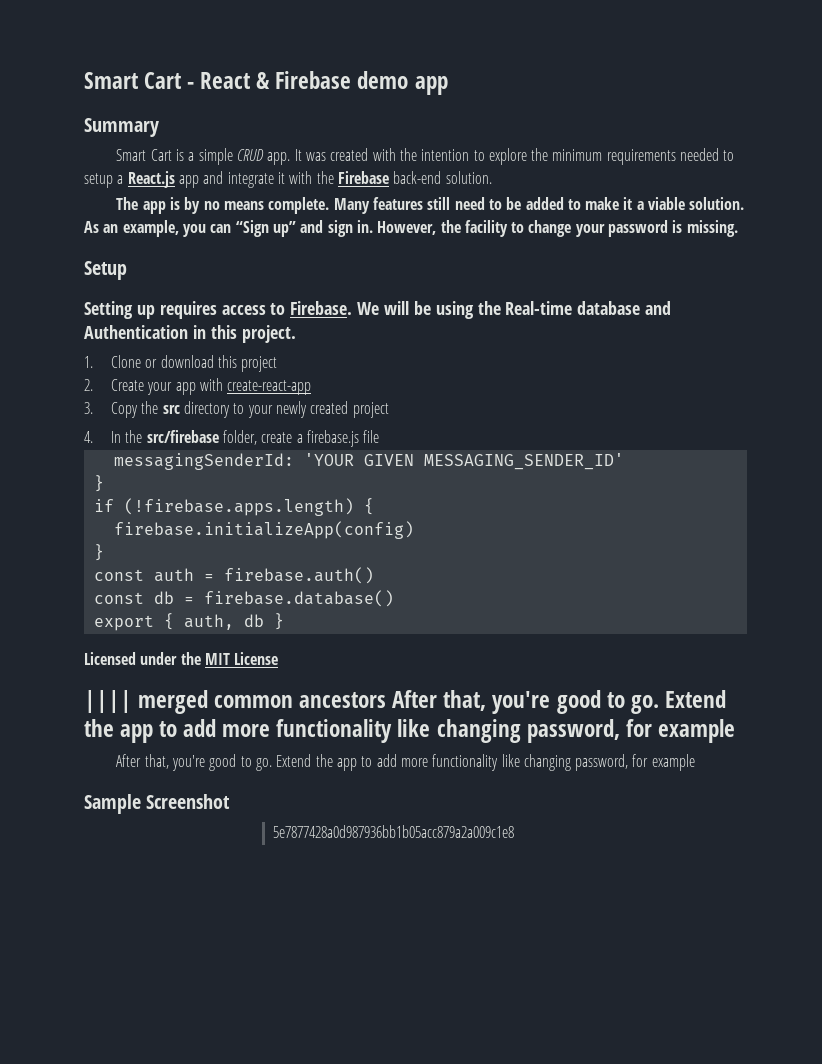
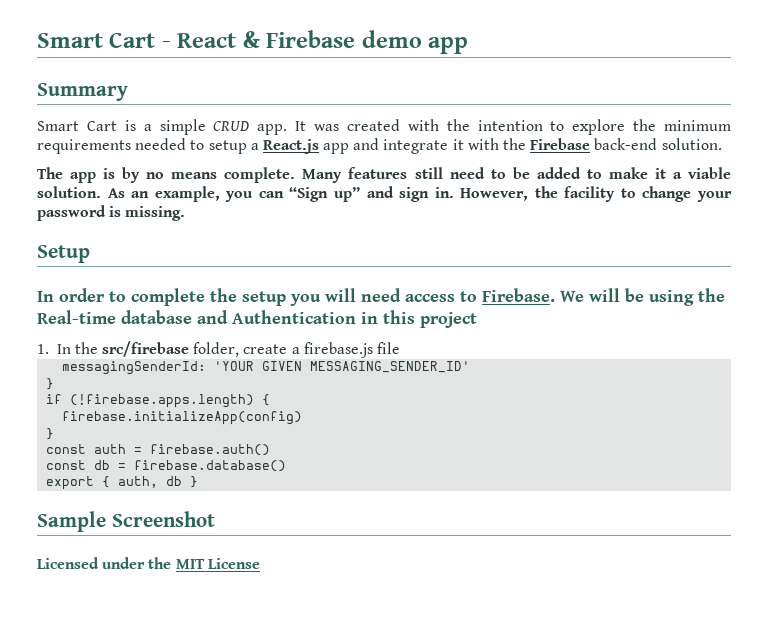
- Setting up requires access to Firebase.
+ In order to complete the setup you will need access to Firebase.
- We will be using the Real-time database and Authentication in this project.
- 1. Clone or download this project
- 2. Create your app with create-react-app
- 3. Copy the src directory to your newly created project
- 4. In the src/firebase folder, create a firebase.js file
+ We will be using the Real-time database and Authentication in this project
+ 1. In the src/firebase folder, create a firebase.js file
+ Sample Screenshot
- |||| merged common ancestors After that, you're good to go. Extend the app to add more functionality like changing password, for example
- After that, you're good to go. Extend the app to add more functionality like changing password, for example
- Sample Screenshot
- 5e7877428a0d987936bb1b05acc879a2a009c1e8

